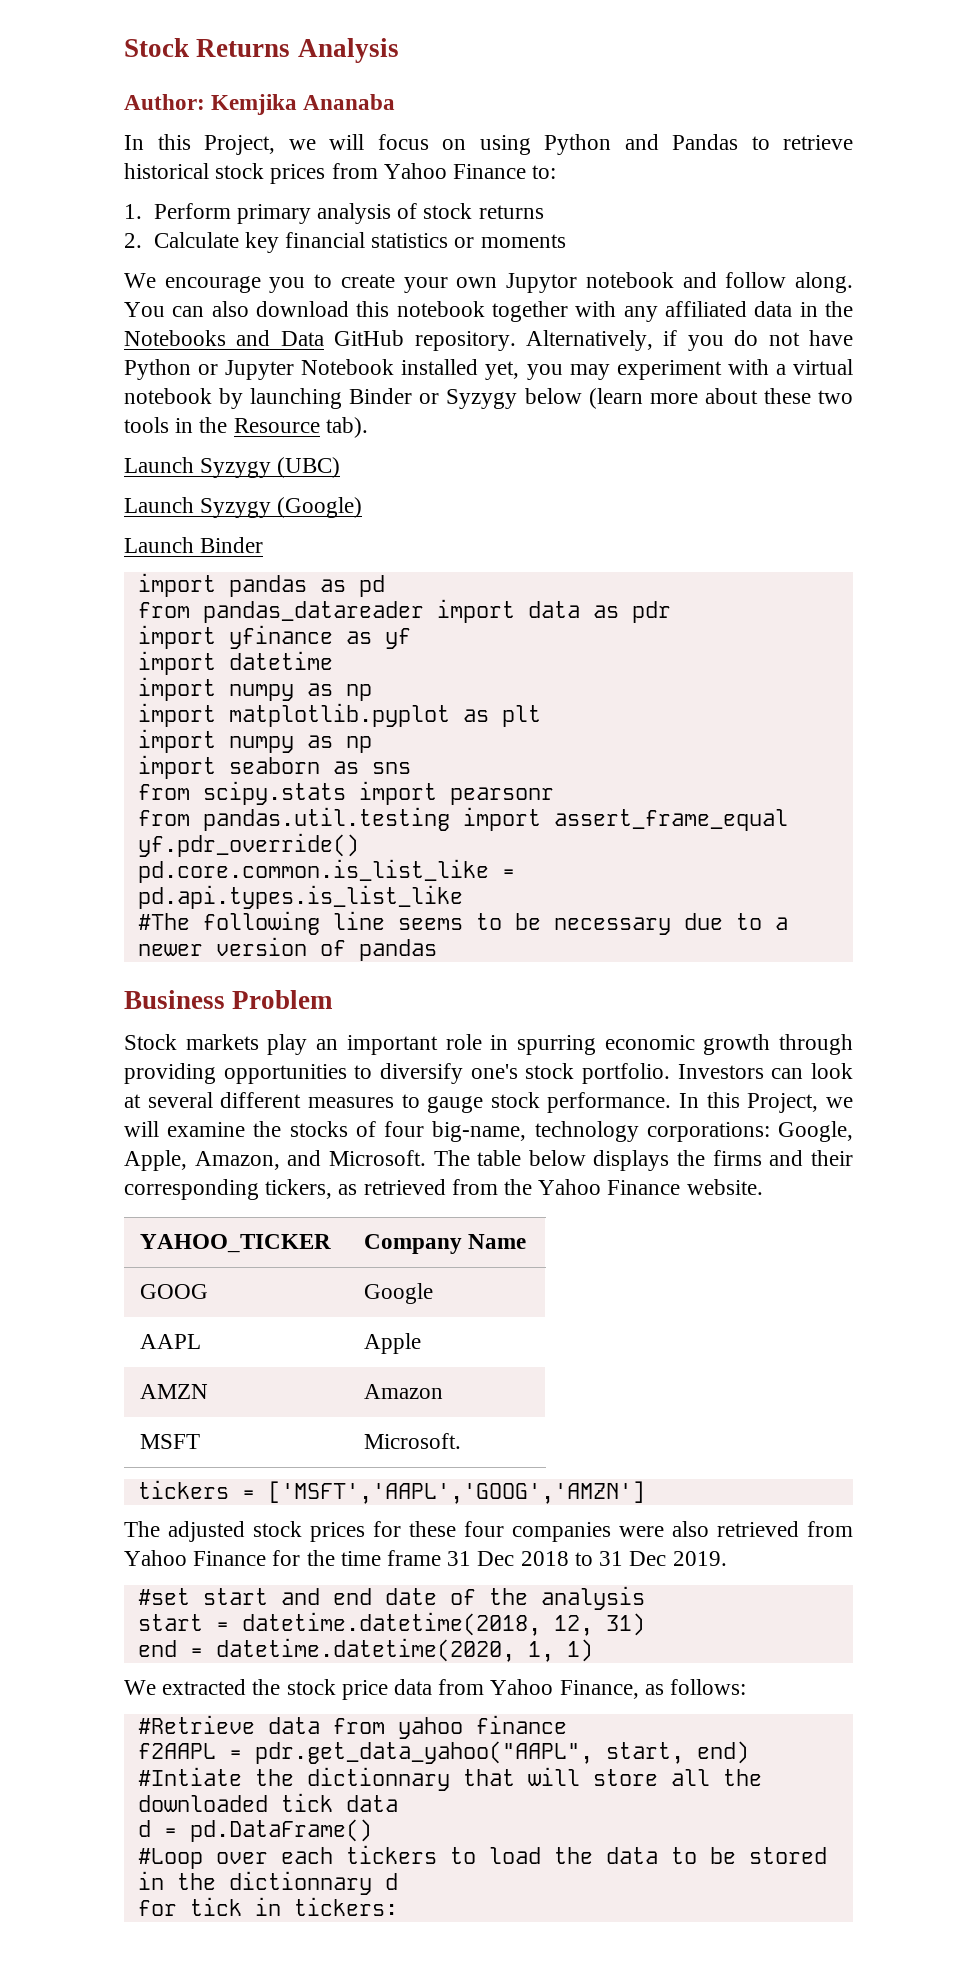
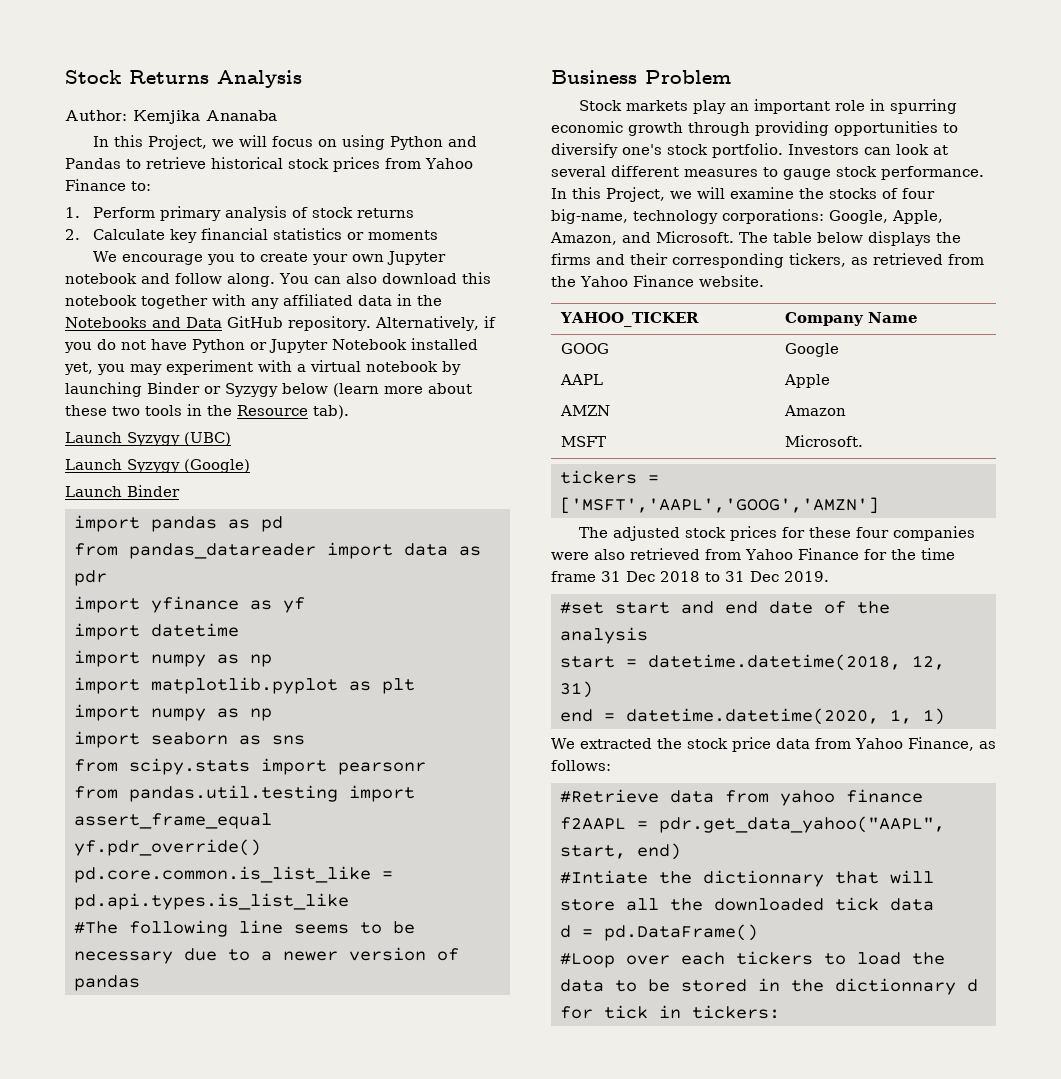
- We encourage you to create your own Jupytor notebook and follow along.
+ We encourage you to create your own Jupyter notebook and follow along.

